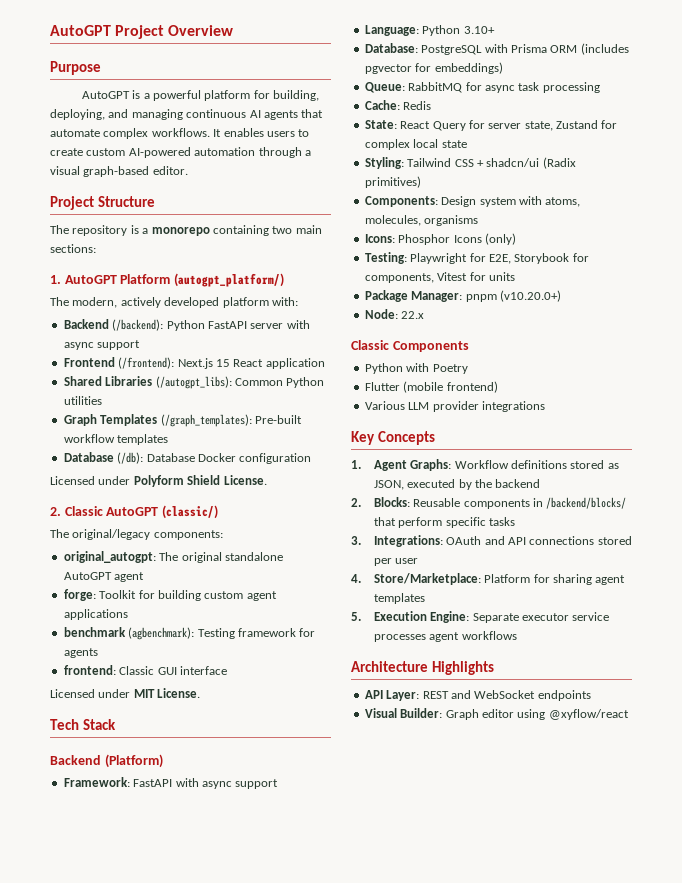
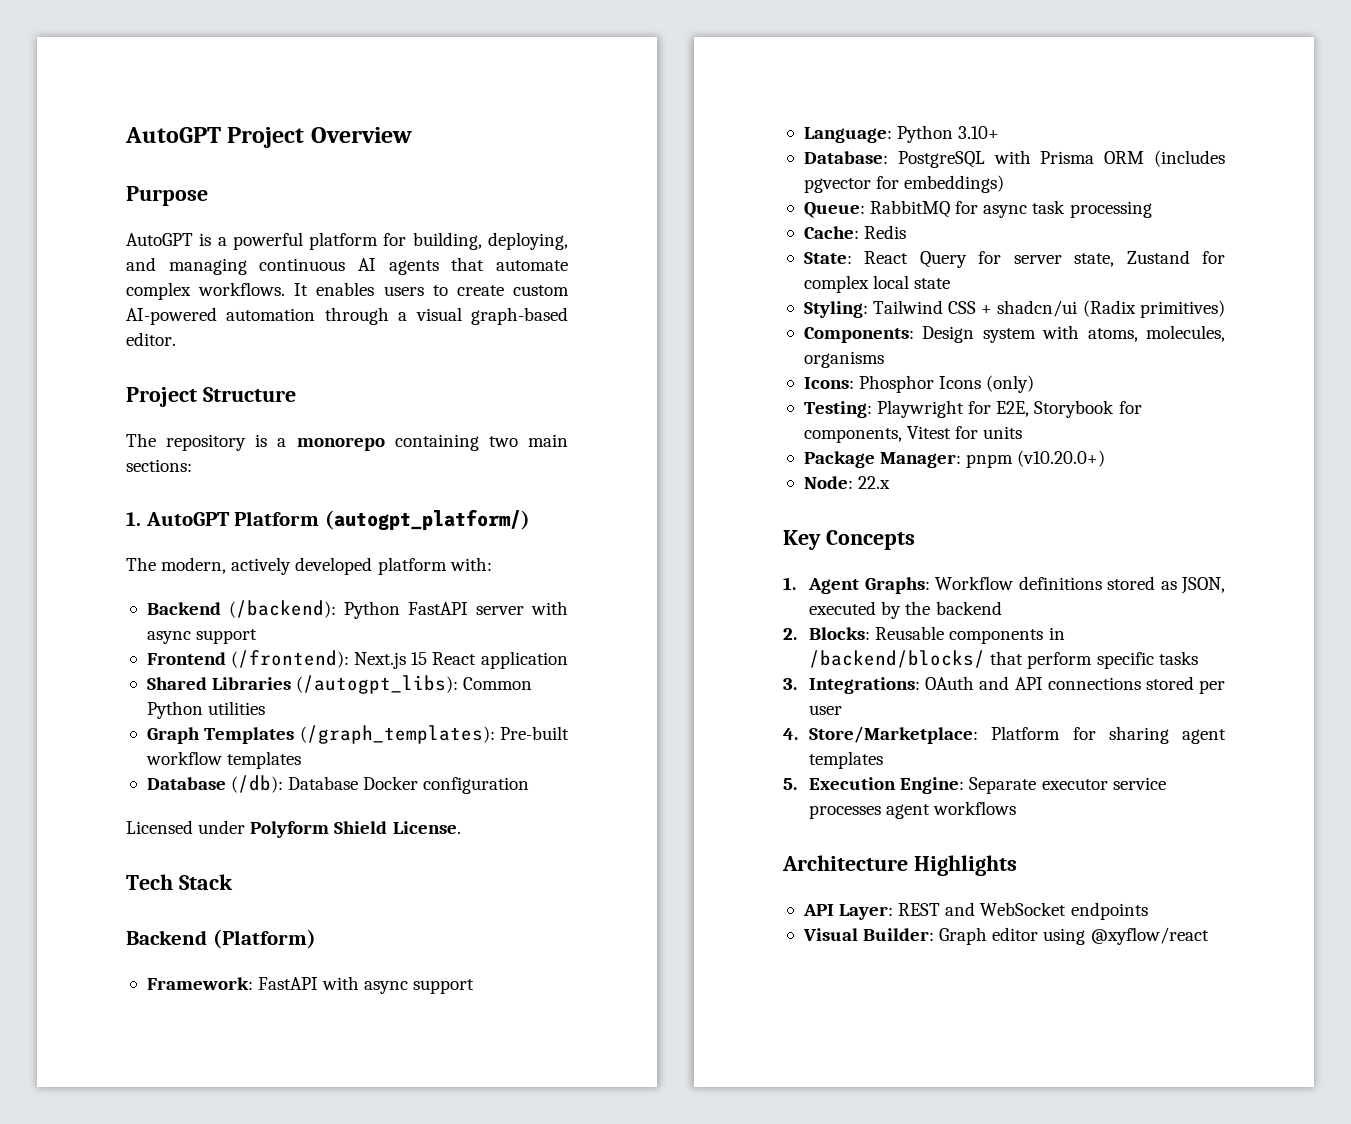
- 2. Classic AutoGPT (classic/)
- The original/legacy components:
- original_autogpt: The original standalone AutoGPT agent
- forge: Toolkit for building custom agent applications
- benchmark (agbenchmark): Testing framework for agents
- frontend: Classic GUI interface
- Licensed under MIT License.
- Classic Components
- Python with Poetry
- Flutter (mobile frontend)
- Various LLM provider integrations

